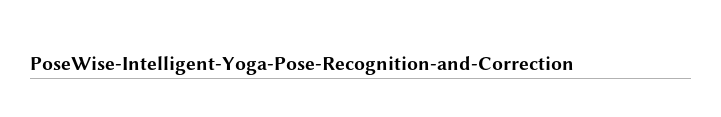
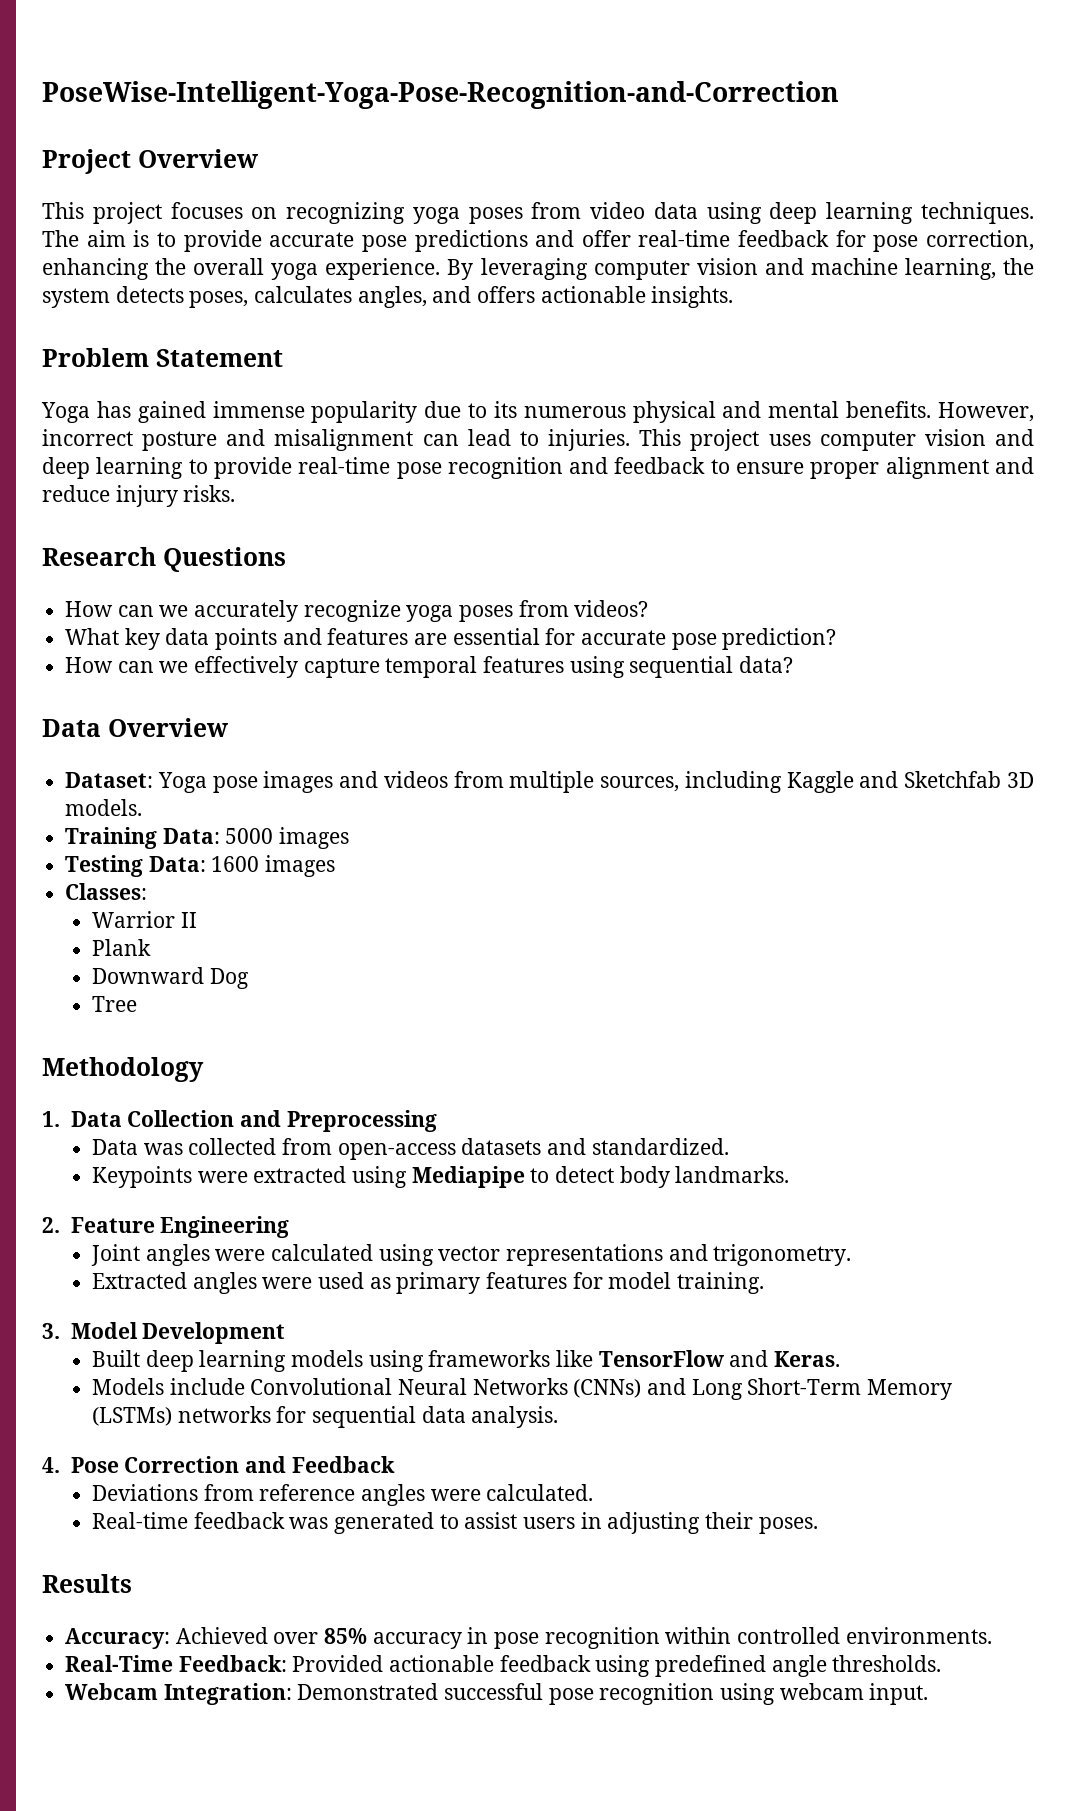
+ Project Overview
+ This project focuses on recognizing yoga poses from video data using deep learning techniques. The aim is to provide accurate pose predictions and offer real-time feedback for pose correction, enhancing the overall yoga experience. By leveraging computer vision and machine learning, the system detects poses, calculates angles, and offers actionable insights.
+ Problem Statement
+ Yoga has gained immense popularity due to its numerous physical and mental benefits. However, incorrect posture and misalignment can lead to injuries. This project uses computer vision and deep learning to provide real-time pose recognition and feedback to ensure proper alignment and reduce injury risks.
+ Research Questions
+ How can we accurately recognize yoga poses from videos?
+ What key data points and features are essential for accurate pose prediction?
+ How can we effectively capture temporal features using sequential data?
+ Data Overview
+ Dataset: Yoga pose images and videos from multiple sources, including Kaggle and Sketchfab 3D models.
+ Training Data: 5000 images
+ Testing Data: 1600 images
+ Classes:
+ Warrior II
+ Plank
+ Downward Dog
+ Tree
+ Methodology
+ 1. Data Collection and Preprocessing
+ Data was collected from open-access datasets and standardized.
+ Keypoints were extracted using Mediapipe to detect body landmarks.
+ 2. Feature Engineering
+ Joint angles were calculated using vector representations and trigonometry.
+ Extracted angles were used as primary features for model training.
+ 3. Model Development
+ Built deep learning models using frameworks like TensorFlow and Keras.
+ Models include Convolutional Neural Networks (CNNs) and Long Short-Term Memory (LSTMs) networks for sequential data analysis.
+ 4. Pose Correction and Feedback
+ Deviations from reference angles were calculated.
+ Real-time feedback was generated to assist users in adjusting their poses.
+ Results
+ Accuracy: Achieved over 85% accuracy in pose recognition within controlled environments.
+ Real-Time Feedback: Provided actionable feedback using predefined angle thresholds.
+ Webcam Integration: Demonstrated successful pose recognition using webcam input.

